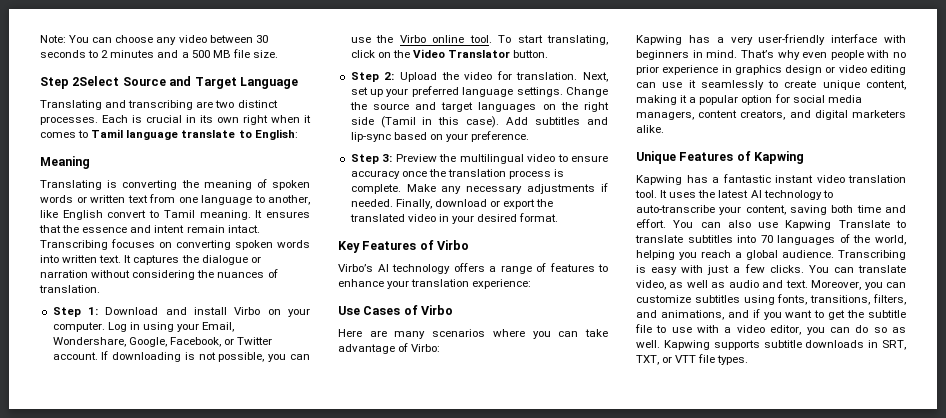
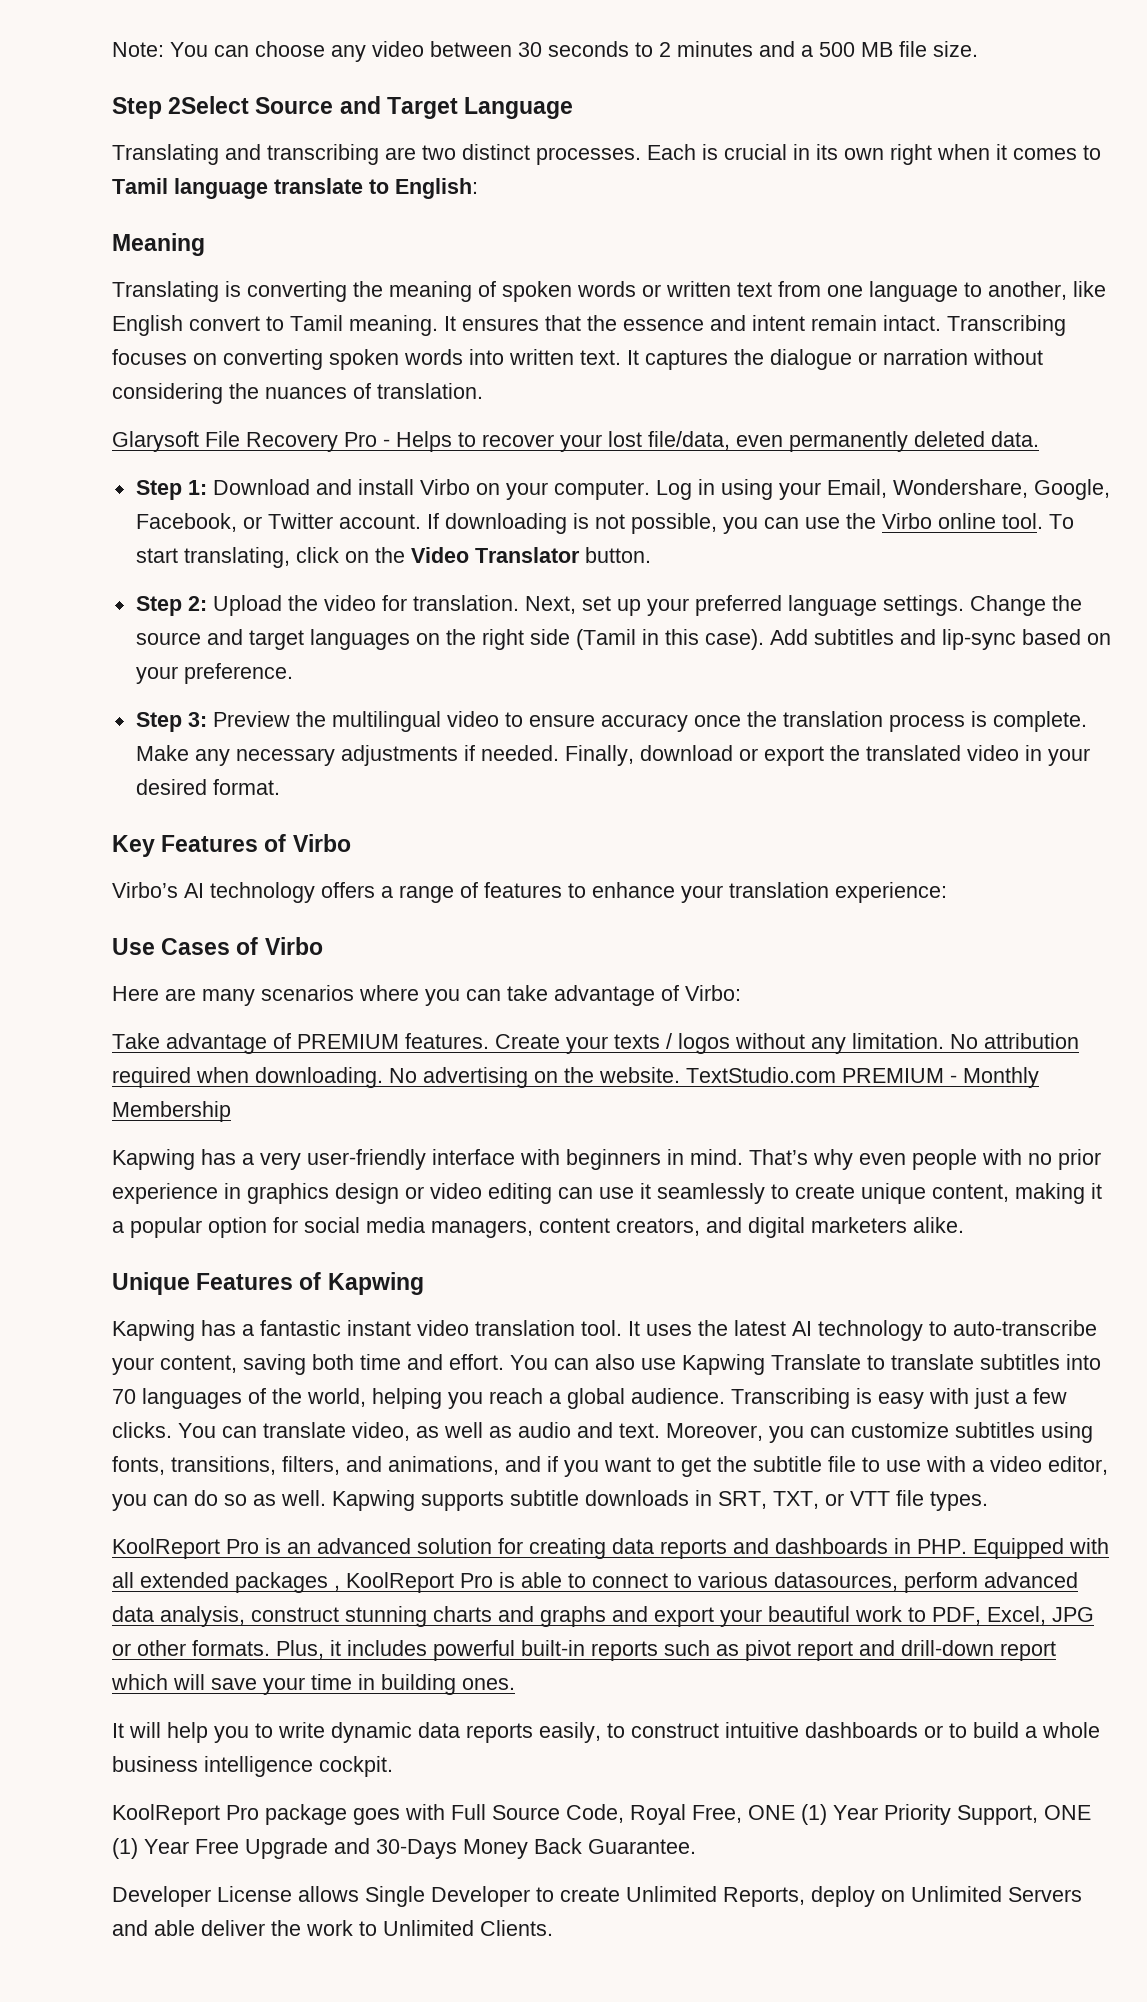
+ Glarysoft File Recovery Pro - Helps to recover your lost file/data, even permanently deleted data.
+ Take advantage of PREMIUM features. Create your texts / logos without any limitation. No attribution required when downloading. No advertising on the website. TextStudio.com PREMIUM - Monthly Membership
+ KoolReport Pro is an advanced solution for creating data reports and dashboards in PHP. Equipped with all extended packages , KoolReport Pro is able to connect to various datasources, perform advanced data analysis, construct stunning charts and graphs and export your beautiful work to PDF, Excel, JPG or other formats. Plus, it includes powerful built-in reports such as pivot report and drill-down report which will save your time in building ones.
+ It will help you to write dynamic data reports easily, to construct intuitive dashboards or to build a whole business intelligence cockpit.
+ KoolReport Pro package goes with Full Source Code, Royal Free, ONE (1) Year Priority Support, ONE (1) Year Free Upgrade and 30-Days Money Back Guarantee.
+ Developer License allows Single Developer to create Unlimited Reports, deploy on Unlimited Servers and able deliver the work to Unlimited Clients.

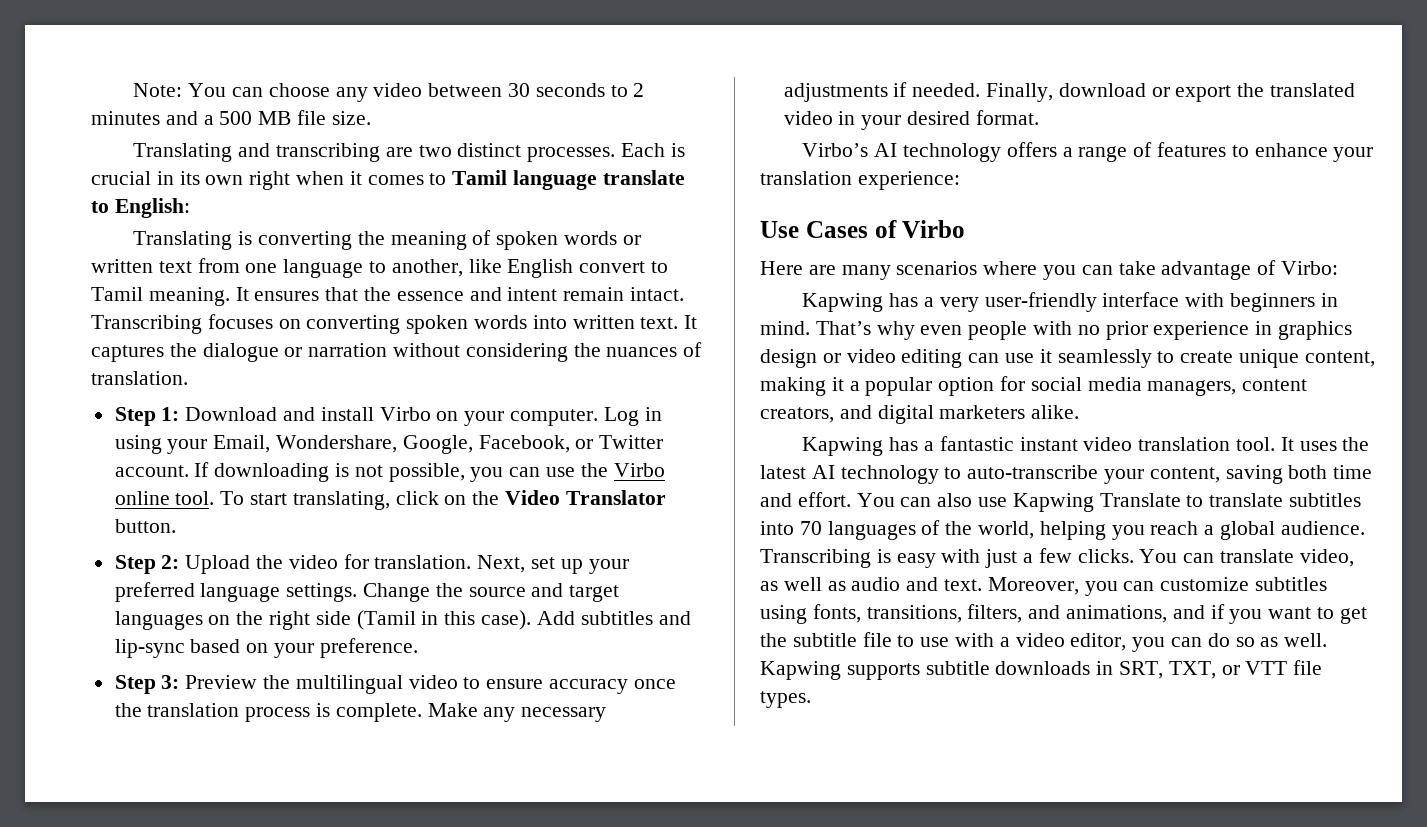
- Step 2Select Source and Target Language
- Meaning
- Glarysoft File Recovery Pro - Helps to recover your lost file/data, even permanently deleted data.
- Key Features of Virbo
- Take advantage of PREMIUM features. Create your texts / logos without any limitation. No attribution required when downloading. No advertising on the website. TextStudio.com PREMIUM - Monthly Membership
- Unique Features of Kapwing
- KoolReport Pro is an advanced solution for creating data reports and dashboards in PHP. Equipped with all extended packages , KoolReport Pro is able to connect to various datasources, perform advanced data analysis, construct stunning charts and graphs and export your beautiful work to PDF, Excel, JPG or other formats. Plus, it includes powerful built-in reports such as pivot report and drill-down report which will save your time in building ones.
- It will help you to write dynamic data reports easily, to construct intuitive dashboards or to build a whole business intelligence cockpit.
- KoolReport Pro package goes with Full Source Code, Royal Free, ONE (1) Year Priority Support, ONE (1) Year Free Upgrade and 30-Days Money Back Guarantee.
- Developer License allows Single Developer to create Unlimited Reports, deploy on Unlimited Servers and able deliver the work to Unlimited Clients.

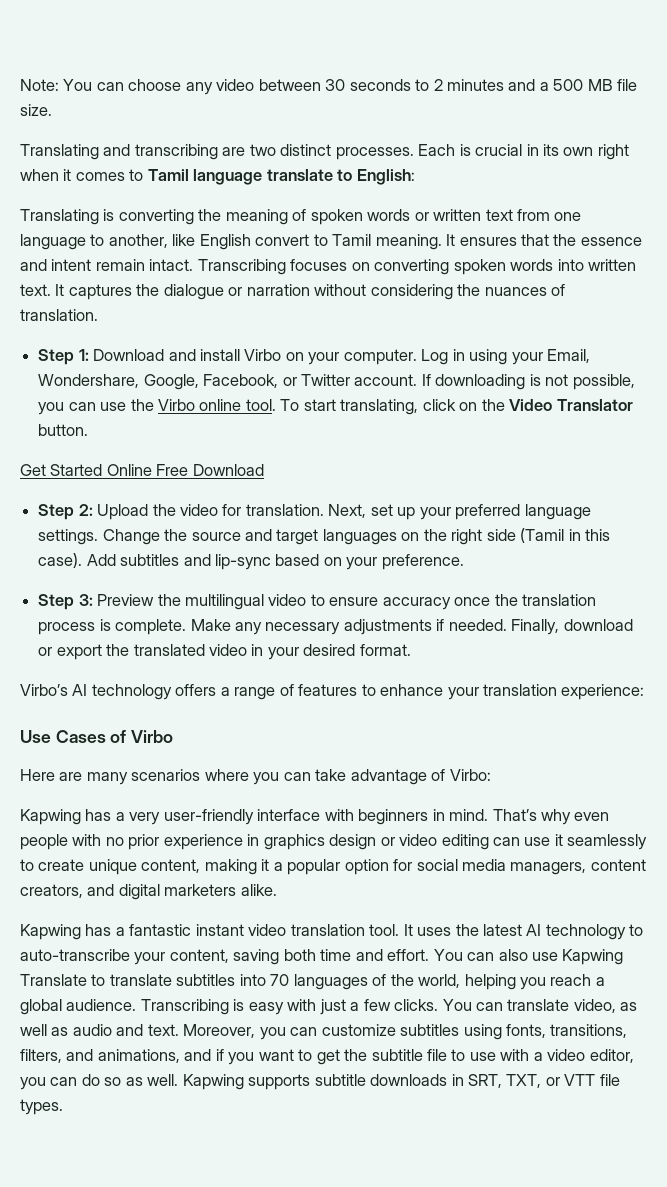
+ Get Started Online Free Download

